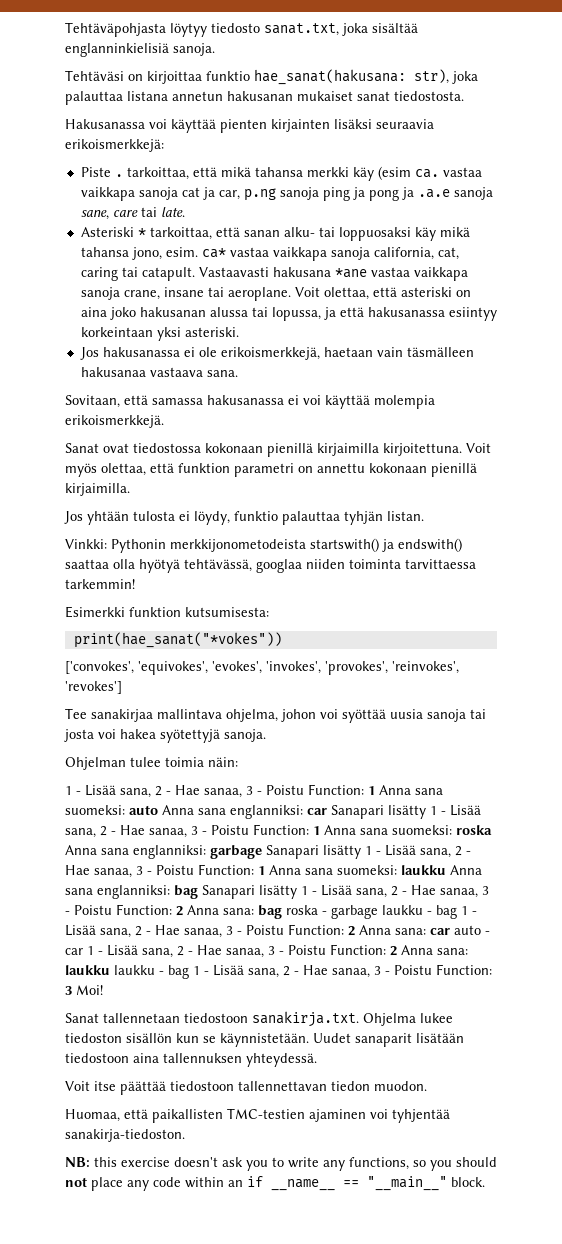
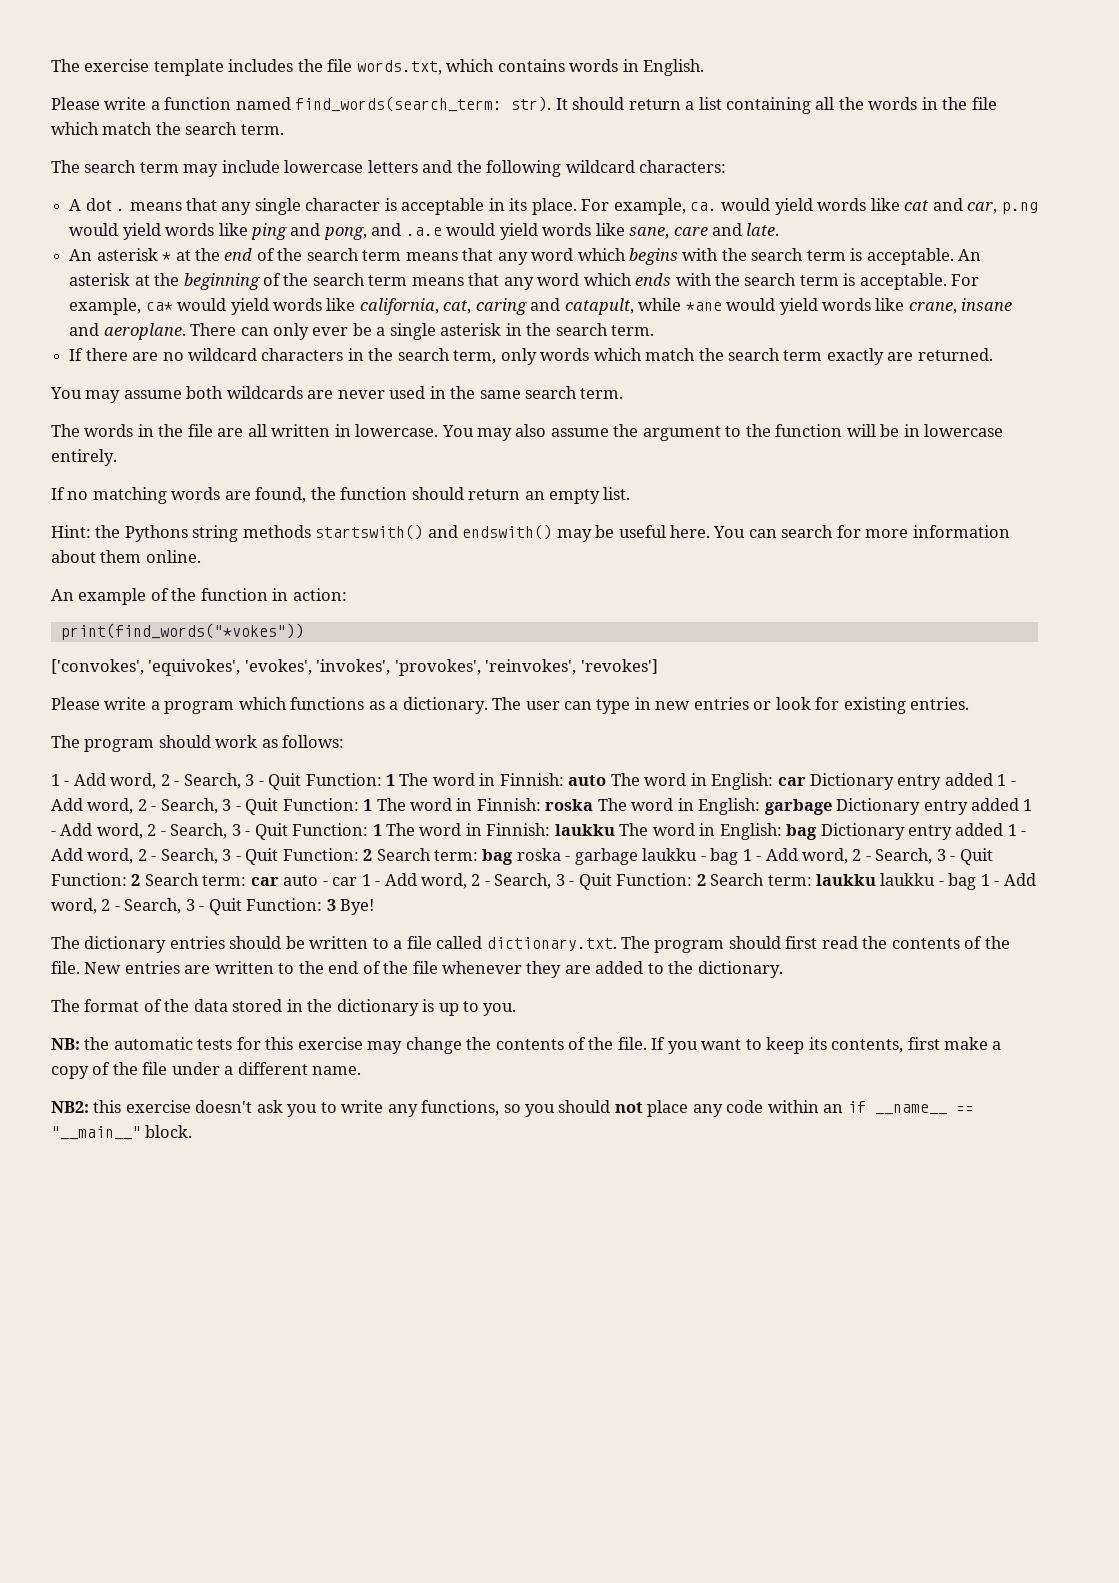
- Tehtäväpohjasta löytyy tiedosto sanat.txt, joka sisältää englanninkielisiä sanoja.
- Tehtäväsi on kirjoittaa funktio hae_sanat(hakusana: str), joka palauttaa listana annetun hakusanan mukaiset sanat tiedostosta.
- Hakusanassa voi käyttää pienten kirjainten lisäksi seuraavia erikoismerkkejä:
- Piste . tarkoittaa, että mikä tahansa merkki käy (esim ca. vastaa vaikkapa sanoja cat ja car, p.ng sanoja ping ja pong ja .a.e sanoja sane, care tai late.
+ The exercise template includes the file words.txt, which contains words in English.
+ Please write a function named find_words(search_term: str). It should return a list containing all the words in the file which match the search term.
+ The search term may include lowercase letters and the following wildcard characters:
+ A dot . means that any single character is acceptable in its place. For example, ca. would yield words like cat and car, p.ng would yield words like ping and pong, and .a.e would yield words like sane, care and late.
- Asteriski * tarkoittaa, että sanan alku- tai loppuosaksi käy mikä tahansa jono, esim. ca* vastaa vaikkapa sanoja california, cat, caring tai catapult. Vastaavasti hakusana *ane vastaa vaikkapa sanoja crane, insane tai aeroplane. Voit olettaa, että asteriski on aina joko hakusanan alussa tai lopussa, ja että hakusanassa esiintyy korkeintaan yksi asteriski.
- Jos hakusanassa ei ole erikoismerkkejä, haetaan vain täsmälleen hakusanaa vastaava sana.
- Sovitaan, että samassa hakusanassa ei voi käyttää molempia erikoismerkkejä.
- Sanat ovat tiedostossa kokonaan pienillä kirjaimilla kirjoitettuna. Voit myös olettaa, että funktion parametri on annettu kokonaan pienillä kirjaimilla.
- Jos yhtään tulosta ei löydy, funktio palauttaa tyhjän listan.
- Vinkki: Pythonin merkkijonometodeista startswith() ja endswith() saattaa olla hyötyä tehtävässä, googlaa niiden toiminta tarvittaessa tarkemmin!
- Esimerkki funktion kutsumisesta:
- print(hae_sanat("*vokes"))
+ An asterisk * at the end of the search term means that any word which begins with the search term is acceptable. An asterisk at the beginning of the search term means that any word which ends with the search term is acceptable. For example, ca* would yield words like california, cat, caring and catapult, while *ane would yield words like crane, insane and aeroplane. There can only ever be a single asterisk in the search term.
+ If there are no wildcard characters in the search term, only words which match the search term exactly are returned.
+ You may assume both wildcards are never used in the same search term.
+ The words in the file are all written in lowercase. You may also assume the argument to the function will be in lowercase entirely.
+ If no matching words are found, the function should return an empty list.
+ Hint: the Pythons string methods startswith() and endswith() may be useful here. You can search for more information about them online.
+ An example of the function in action:
+ print(find_words("*vokes"))
- Tee sanakirjaa mallintava ohjelma, johon voi syöttää uusia sanoja tai josta voi hakea syötettyjä sanoja.
- Ohjelman tulee toimia näin:
- 1 - Lisää sana, 2 - Hae sanaa, 3 - Poistu Function: 1 Anna sana suomeksi: auto Anna sana englanniksi: car Sanapari lisätty 1 - Lisää sana, 2 - Hae sanaa, 3 - Poistu Function: 1 Anna sana suomeksi: roska Anna sana englanniksi: garbage Sanapari lisätty 1 - Lisää sana, 2 - Hae sanaa, 3 - Poistu Function: 1 Anna sana suomeksi: laukku Anna sana englanniksi: bag Sanapari lisätty 1 - Lisää sana, 2 - Hae sanaa, 3 - Poistu Function: 2 Anna sana: bag roska - garbage laukku - bag 1 - Lisää sana, 2 - Hae sanaa, 3 - Poistu Function: 2 Anna sana: car auto - car 1 - Lisää sana, 2 - Hae sanaa, 3 - Poistu Function: 2 Anna sana: laukku laukku - bag 1 - Lisää sana, 2 - Hae sanaa, 3 - Poistu Function: 3 Moi!
- Sanat tallennetaan tiedostoon sanakirja.txt. Ohjelma lukee tiedoston sisällön kun se käynnistetään. Uudet sanaparit lisätään tiedostoon aina tallennuksen yhteydessä.
- Voit itse päättää tiedostoon tallennettavan tiedon muodon.
- Huomaa, että paikallisten TMC-testien ajaminen voi tyhjentää sanakirja-tiedoston.
- NB: this exercise doesn't ask you to write any functions, so you should not place any code within an if __name__ == "__main__" block.
+ Please write a program which functions as a dictionary. The user can type in new entries or look for existing entries.
+ The program should work as follows:
+ 1 - Add word, 2 - Search, 3 - Quit Function: 1 The word in Finnish: auto The word in English: car Dictionary entry added 1 - Add word, 2 - Search, 3 - Quit Function: 1 The word in Finnish: roska The word in English: garbage Dictionary entry added 1 - Add word, 2 - Search, 3 - Quit Function: 1 The word in Finnish: laukku The word in English: bag Dictionary entry added 1 - Add word, 2 - Search, 3 - Quit Function: 2 Search term: bag roska - garbage laukku - bag 1 - Add word, 2 - Search, 3 - Quit Function: 2 Search term: car auto - car 1 - Add word, 2 - Search, 3 - Quit Function: 2 Search term: laukku laukku - bag 1 - Add word, 2 - Search, 3 - Quit Function: 3 Bye!
+ The dictionary entries should be written to a file called dictionary.txt. The program should first read the contents of the file. New entries are written to the end of the file whenever they are added to the dictionary.
+ The format of the data stored in the dictionary is up to you.
+ NB: the automatic tests for this exercise may change the contents of the file. If you want to keep its contents, first make a copy of the file under a different name.
+ NB2: this exercise doesn't ask you to write any functions, so you should not place any code within an if __name__ == "__main__" block.

